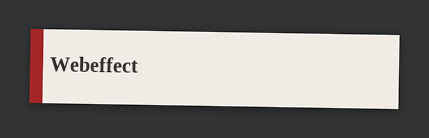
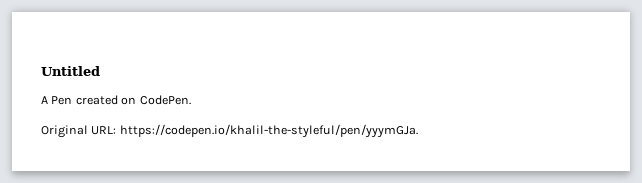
- Webeffect
+ Untitled
+ A Pen created on CodePen.
+ Original URL: https://codepen.io/khalil-the-styleful/pen/yyymGJa.

